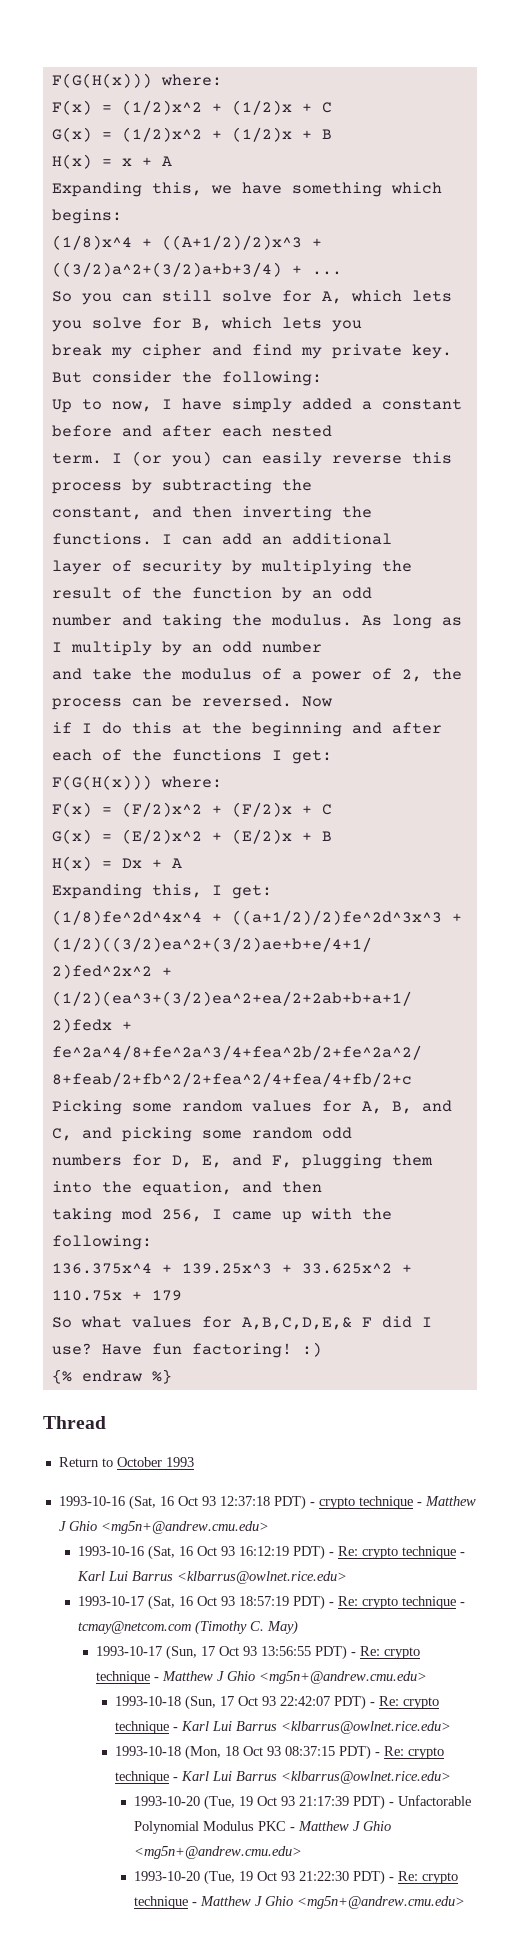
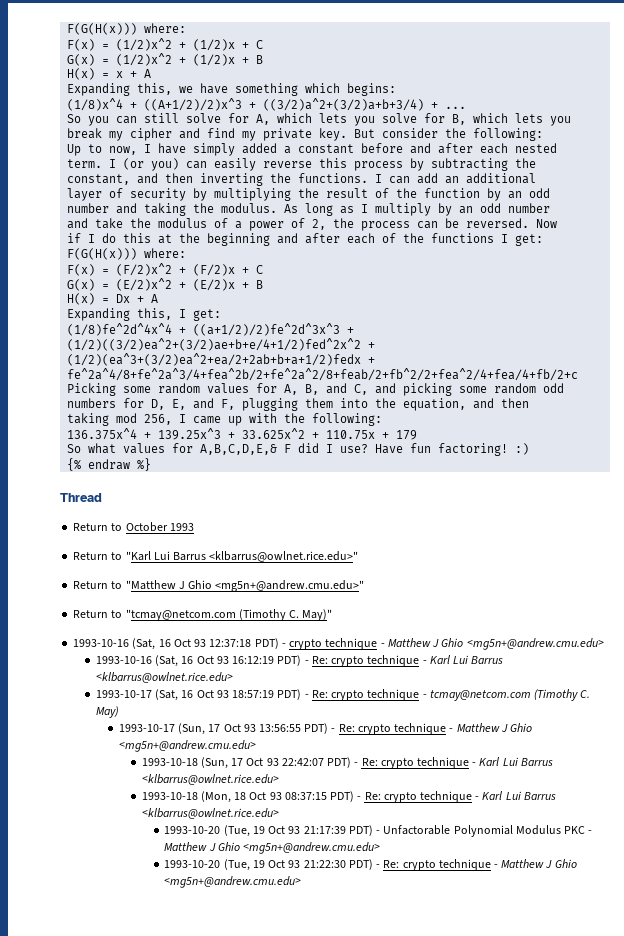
+ Return to "Karl Lui Barrus <klbarrus@owlnet.rice.edu>"
+ Return to "Matthew J Ghio <mg5n+@andrew.cmu.edu>"
+ Return to "tcmay@netcom.com (Timothy C. May)"

